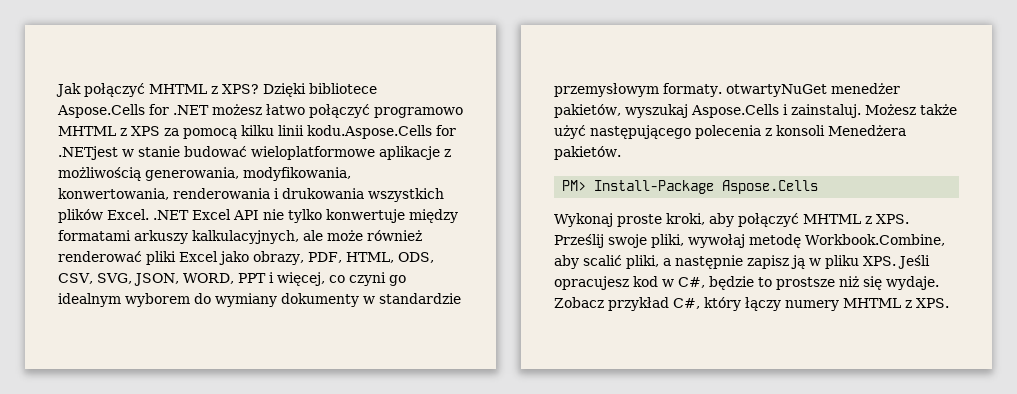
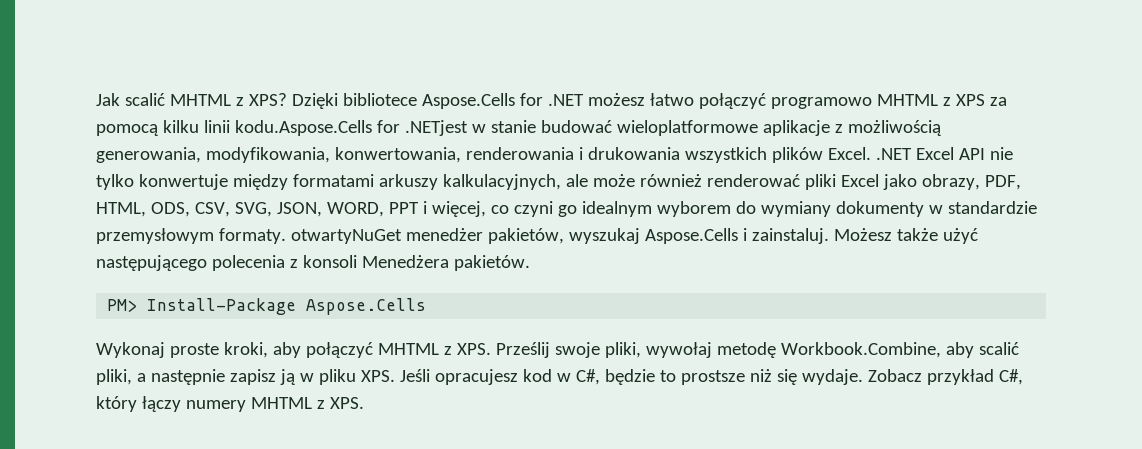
- Jak połączyć MHTML z XPS?
+ Jak scalić MHTML z XPS?

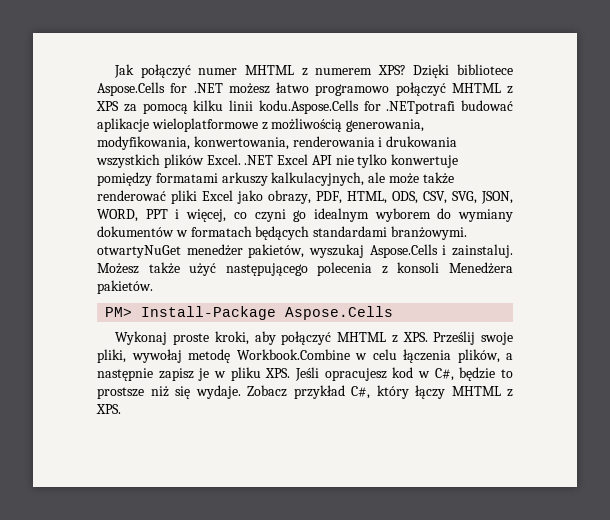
- Jak scalić MHTML z XPS?
+ Jak połączyć numer MHTML z numerem XPS?
- Dzięki bibliotece Aspose.Cells for .NET możesz łatwo połączyć programowo MHTML z XPS za pomocą kilku linii kodu.Aspose.Cells for .NETjest w stanie budować wieloplatformowe aplikacje z możliwością generowania, modyfikowania, konwertowania, renderowania i drukowania wszystkich plików Excel. .NET Excel API nie tylko konwertuje między formatami arkuszy kalkulacyjnych, ale może również renderować pliki Excel jako obrazy, PDF, HTML, ODS, CSV, SVG, JSON, WORD, PPT i więcej, co czyni go idealnym wyborem do wymiany dokumenty w standardzie przemysłowym formaty. otwartyNuGet menedżer pakietów, wyszukaj Aspose.Cells i zainstaluj.
+ Dzięki bibliotece Aspose.Cells for .NET możesz łatwo programowo połączyć MHTML z XPS za pomocą kilku linii kodu.Aspose.Cells for .NETpotrafi budować aplikacje wieloplatformowe z możliwością generowania, modyfikowania, konwertowania, renderowania i drukowania wszystkich plików Excel. .NET Excel API nie tylko konwertuje pomiędzy formatami arkuszy kalkulacyjnych, ale może także renderować pliki Excel jako obrazy, PDF, HTML, ODS, CSV, SVG, JSON, WORD, PPT i więcej, co czyni go idealnym wyborem do wymiany dokumentów w formatach będących standardami branżowymi. otwartyNuGet menedżer pakietów, wyszukaj Aspose.Cells i zainstaluj.
- Wykonaj proste kroki, aby połączyć MHTML z XPS. Prześlij swoje pliki, wywołaj metodę Workbook.Combine, aby scalić pliki, a następnie zapisz ją w pliku XPS. Jeśli opracujesz kod w C#, będzie to prostsze niż się wydaje.
+ Wykonaj proste kroki, aby połączyć MHTML z XPS. Prześlij swoje pliki, wywołaj metodę Workbook.Combine w celu łączenia plików, a następnie zapisz je w pliku XPS. Jeśli opracujesz kod w C#, będzie to prostsze niż się wydaje.
- Zobacz przykład C#, który łączy numery MHTML z XPS.
+ Zobacz przykład C#, który łączy MHTML z XPS.

